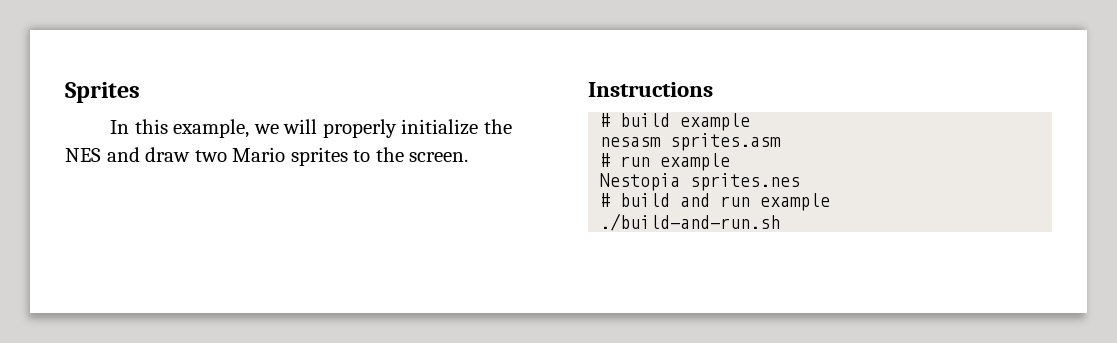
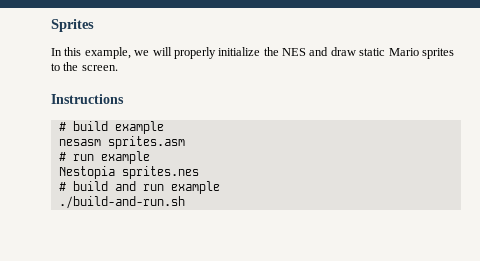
- In this example, we will properly initialize the NES and draw two Mario sprites to the screen.
+ In this example, we will properly initialize the NES and draw static Mario sprites to the screen.

